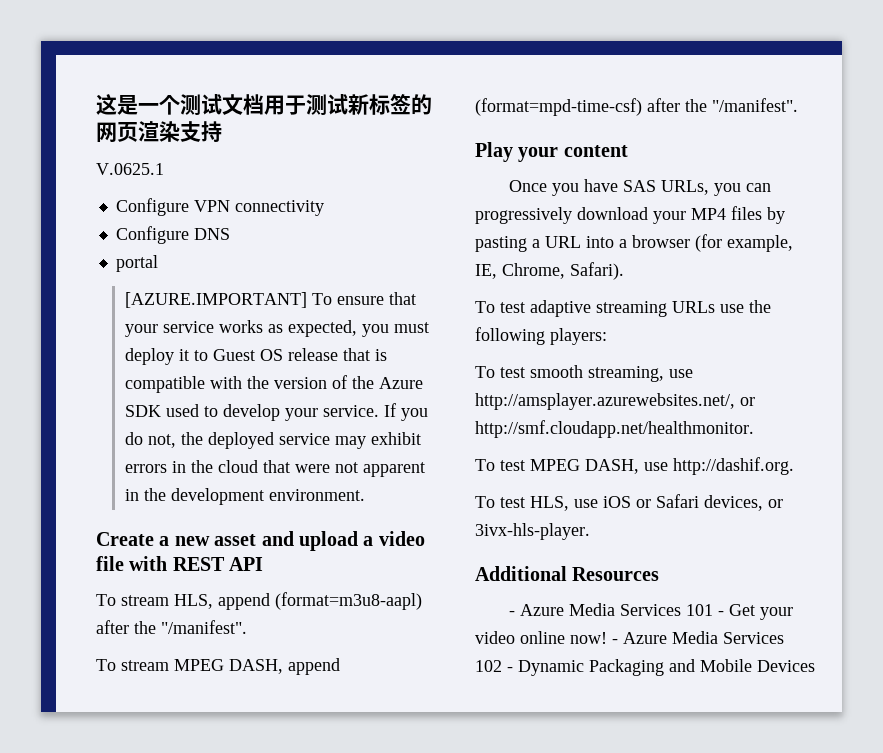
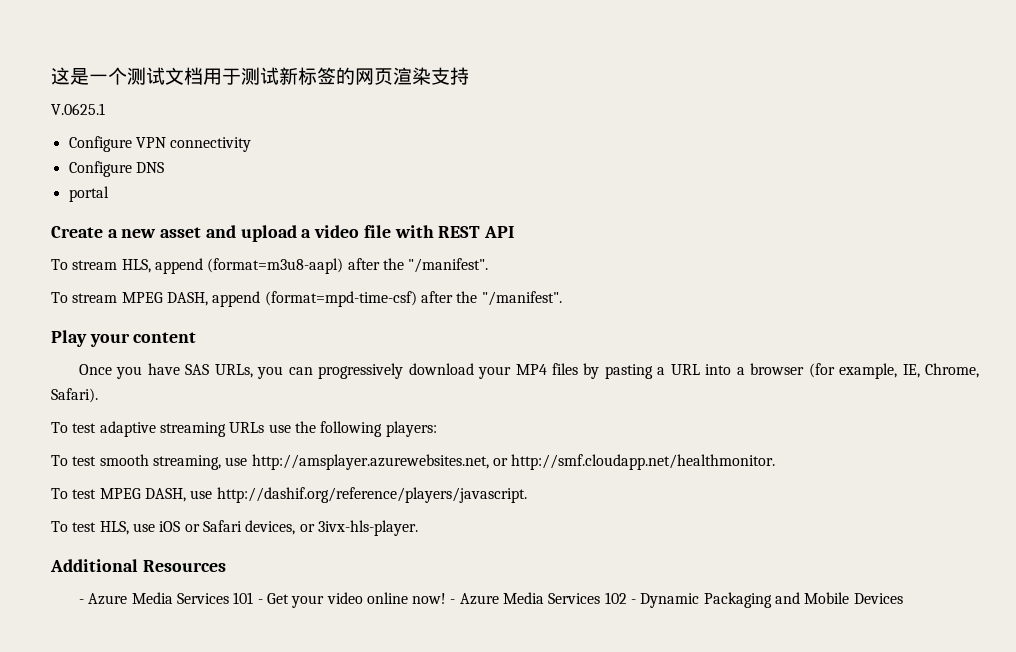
- [AZURE.IMPORTANT] To ensure that your service works as expected, you must deploy it to Guest OS release that is compatible with the version of the Azure SDK used to develop your service. If you do not, the deployed service may exhibit errors in the cloud that were not apparent in the development environment.
- To test smooth streaming, use http://amsplayer.azurewebsites.net/, or http://smf.cloudapp.net/healthmonitor.
+ To test smooth streaming, use http://amsplayer.azurewebsites.net, or http://smf.cloudapp.net/healthmonitor.
- To test MPEG DASH, use http://dashif.org.
+ To test MPEG DASH, use http://dashif.org/reference/players/javascript.

